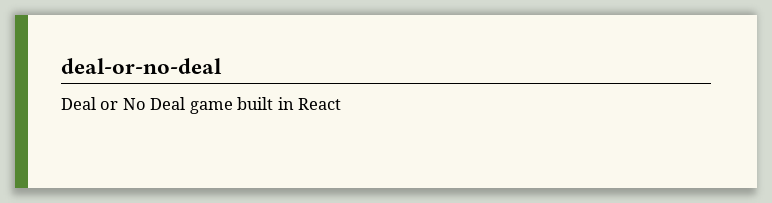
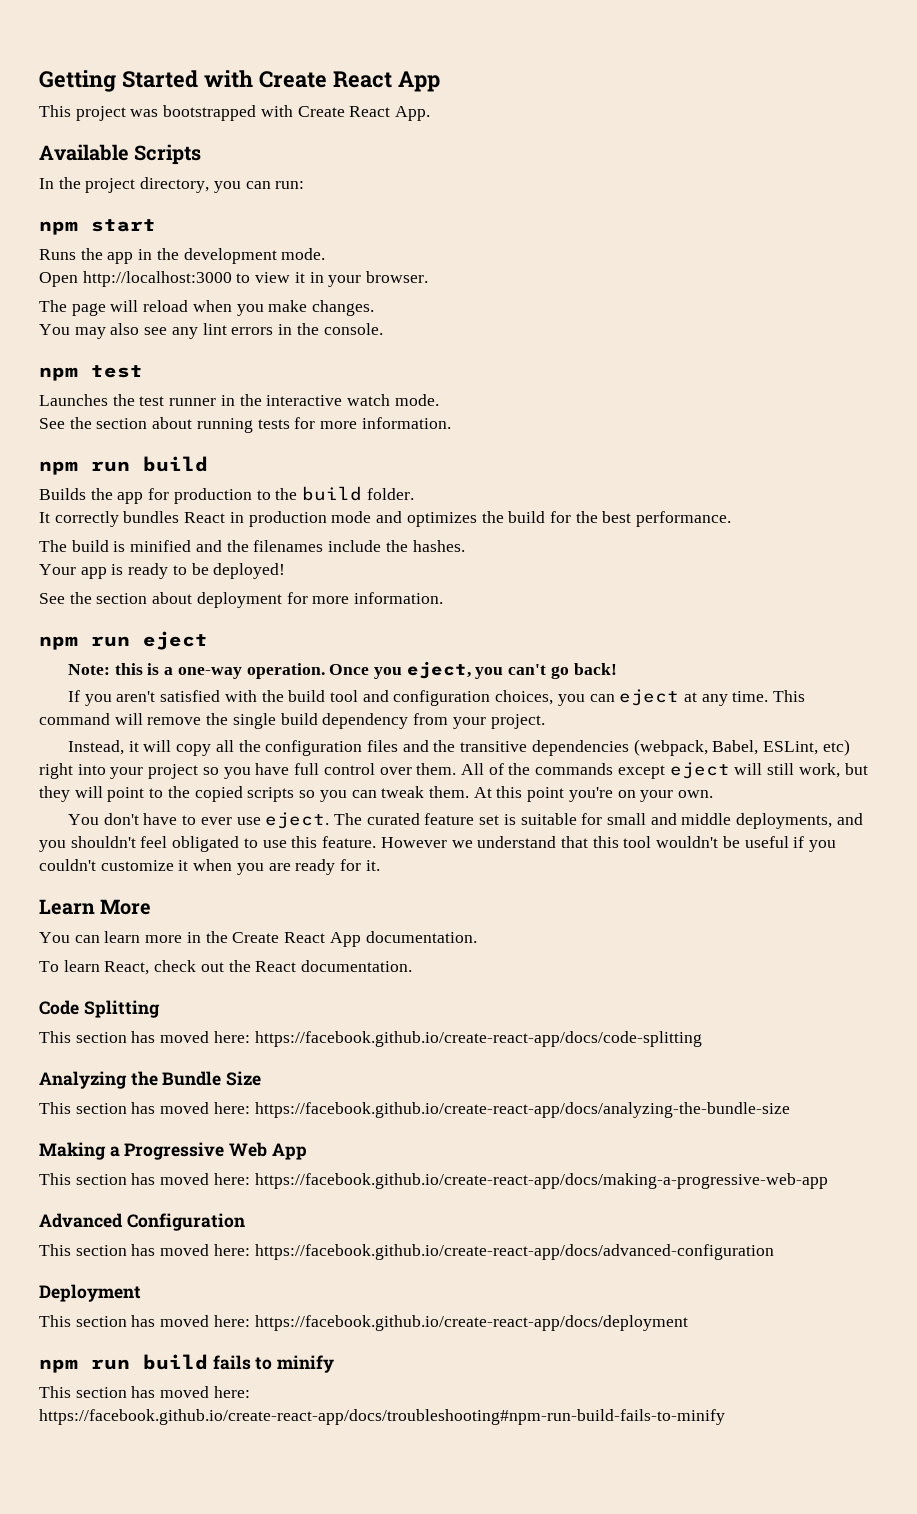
- deal-or-no-deal
- Deal or No Deal game built in React
+ Getting Started with Create React App
+ This project was bootstrapped with Create React App.
+ Available Scripts
+ In the project directory, you can run:
+ npm start
+ Runs the app in the development mode.
+ Open http://localhost:3000 to view it in your browser.
+ The page will reload when you make changes.
+ You may also see any lint errors in the console.
+ npm test
+ Launches the test runner in the interactive watch mode.
+ See the section about running tests for more information.
+ npm run build
+ Builds the app for production to the build folder.
+ It correctly bundles React in production mode and optimizes the build for the best performance.
+ The build is minified and the filenames include the hashes.
+ Your app is ready to be deployed!
+ See the section about deployment for more information.
+ npm run eject
+ Note: this is a one-way operation. Once you eject, you can't go back!
+ If you aren't satisfied with the build tool and configuration choices, you can eject at any time. This command will remove the single build dependency from your project.
+ Instead, it will copy all the configuration files and the transitive dependencies (webpack, Babel, ESLint, etc) right into your project so you have full control over them. All of the commands except eject will still work, but they will point to the copied scripts so you can tweak them. At this point you're on your own.
+ You don't have to ever use eject. The curated feature set is suitable for small and middle deployments, and you shouldn't feel obligated to use this feature. However we understand that this tool wouldn't be useful if you couldn't customize it when you are ready for it.
+ Learn More
+ You can learn more in the Create React App documentation.
+ To learn React, check out the React documentation.
+ Code Splitting
+ This section has moved here: https://facebook.github.io/create-react-app/docs/code-splitting
+ Analyzing the Bundle Size
+ This section has moved here: https://facebook.github.io/create-react-app/docs/analyzing-the-bundle-size
+ Making a Progressive Web App
+ This section has moved here: https://facebook.github.io/create-react-app/docs/making-a-progressive-web-app
+ Advanced Configuration
+ This section has moved here: https://facebook.github.io/create-react-app/docs/advanced-configuration
+ Deployment
+ This section has moved here: https://facebook.github.io/create-react-app/docs/deployment
+ npm run build fails to minify
+ This section has moved here: https://facebook.github.io/create-react-app/docs/troubleshooting#npm-run-build-fails-to-minify

